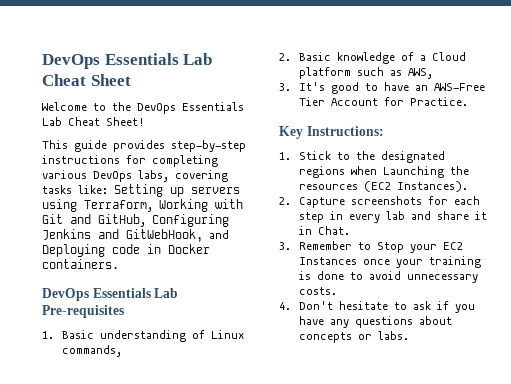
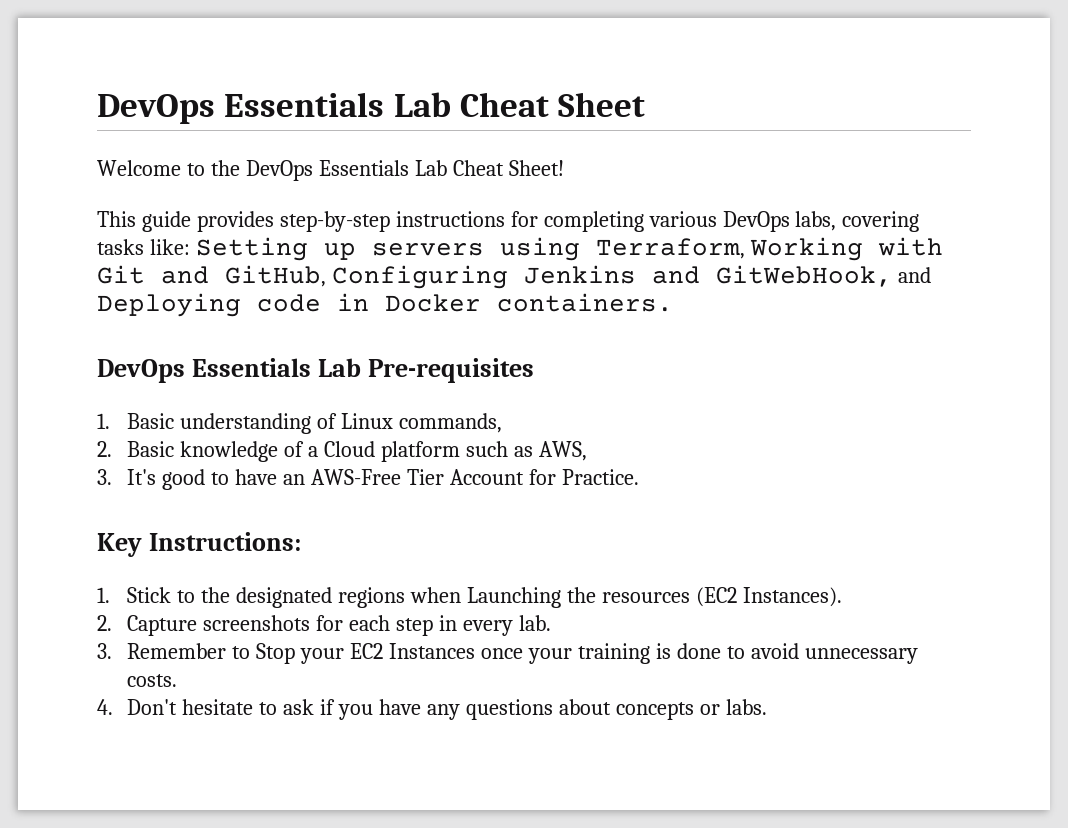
- 2. Capture screenshots for each step in every lab and share it in Chat.
+ 2. Capture screenshots for each step in every lab.

